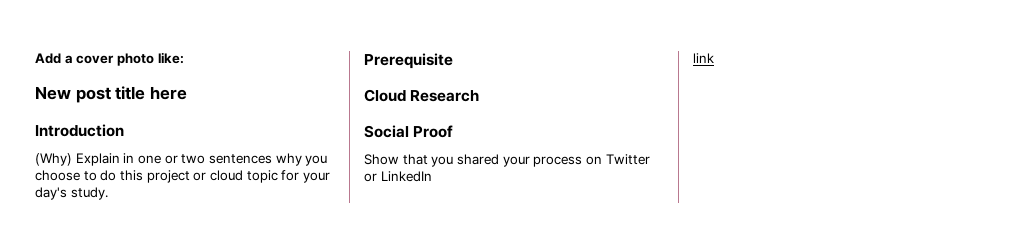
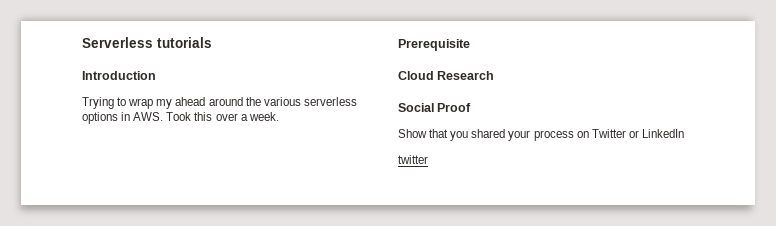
- Add a cover photo like:
- New post title here
+ Serverless tutorials
  Introduction
- (Why) Explain in one or two sentences why you choose to do this project or cloud topic for your day's study.
+ Trying to wrap my ahead around the various serverless options in AWS. Took this over a week.
- link
+ twitter

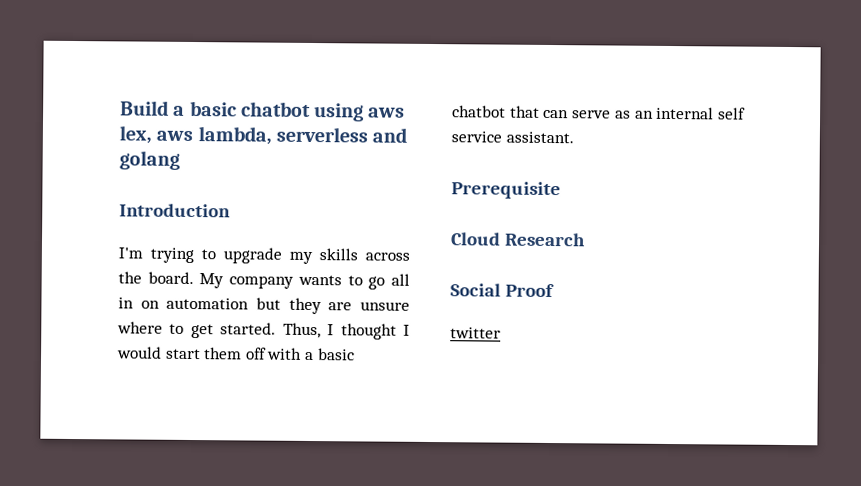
- Serverless tutorials
+ Build a basic chatbot using aws lex, aws lambda, serverless and golang
  Introduction
- Trying to wrap my ahead around the various serverless options in AWS. Took this over a week.
+ I'm trying to upgrade my skills across the board. My company wants to go all in on automation but they are unsure where to get started. Thus, I thought I would start them off with a basic chatbot that can serve as an internal self service assistant.
- Show that you shared your process on Twitter or LinkedIn

